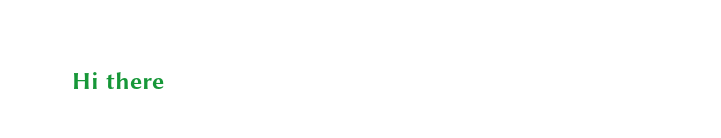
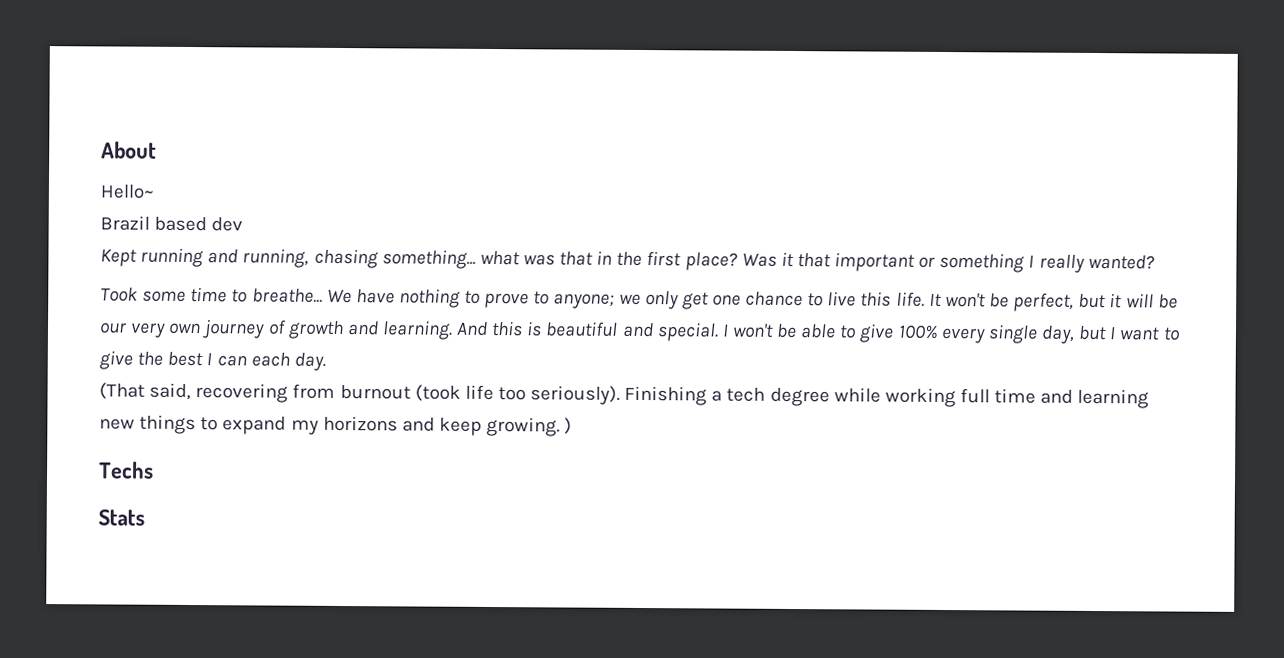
- Hi there
+ About
+ Hello~
+ Brazil based dev
+ Kept running and running, chasing something... what was that in the first place? Was it that important or something I really wanted?
+ Took some time to breathe... We have nothing to prove to anyone; we only get one chance to live this life. It won't be perfect, but it will be our very own journey of growth and learning. And this is beautiful and special. I won't be able to give 100% every single day, but I want to give the best I can each day.
+ (That said, recovering from burnout (took life too seriously). Finishing a tech degree while working full time and learning new things to expand my horizons and keep growing. )
+ Techs
+ Stats

